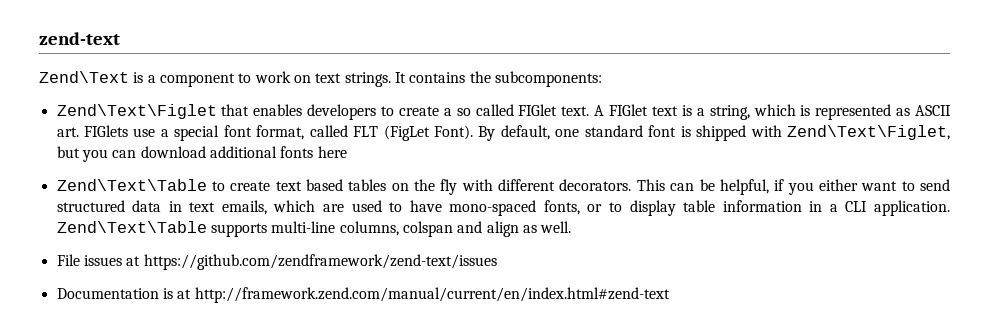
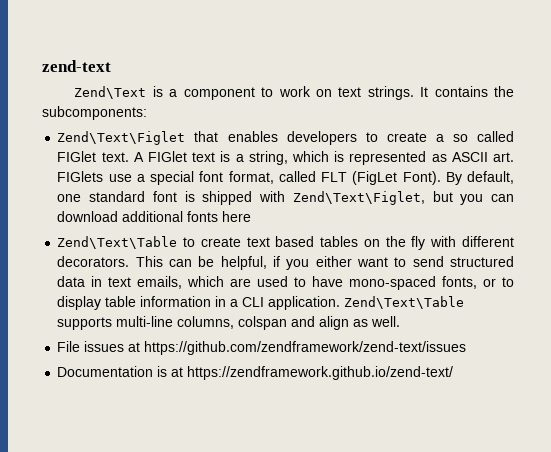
- Documentation is at http://framework.zend.com/manual/current/en/index.html#zend-text
+ Documentation is at https://zendframework.github.io/zend-text/

